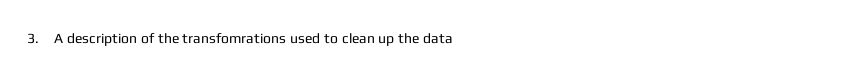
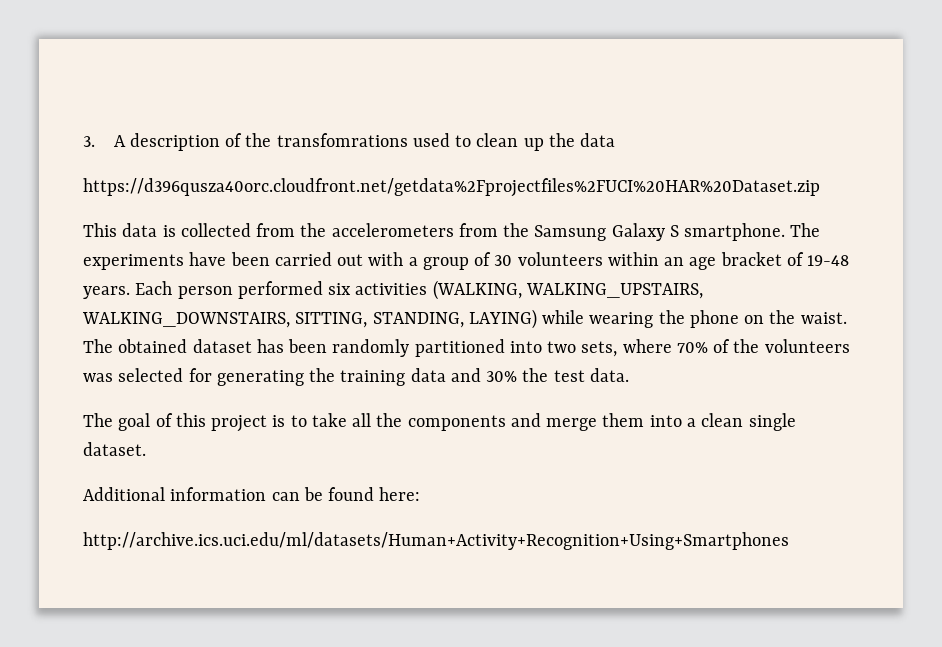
+ https://d396qusza40orc.cloudfront.net/getdata%2Fprojectfiles%2FUCI%20HAR%20Dataset.zip
+ This data is collected from the accelerometers from the Samsung Galaxy S smartphone. The experiments have been carried out with a group of 30 volunteers within an age bracket of 19-48 years. Each person performed six activities (WALKING, WALKING_UPSTAIRS, WALKING_DOWNSTAIRS, SITTING, STANDING, LAYING) while wearing the phone on the waist. The obtained dataset has been randomly partitioned into two sets, where 70% of the volunteers was selected for generating the training data and 30% the test data.
+ The goal of this project is to take all the components and merge them into a clean single dataset.
+ Additional information can be found here:
+ http://archive.ics.uci.edu/ml/datasets/Human+Activity+Recognition+Using+Smartphones

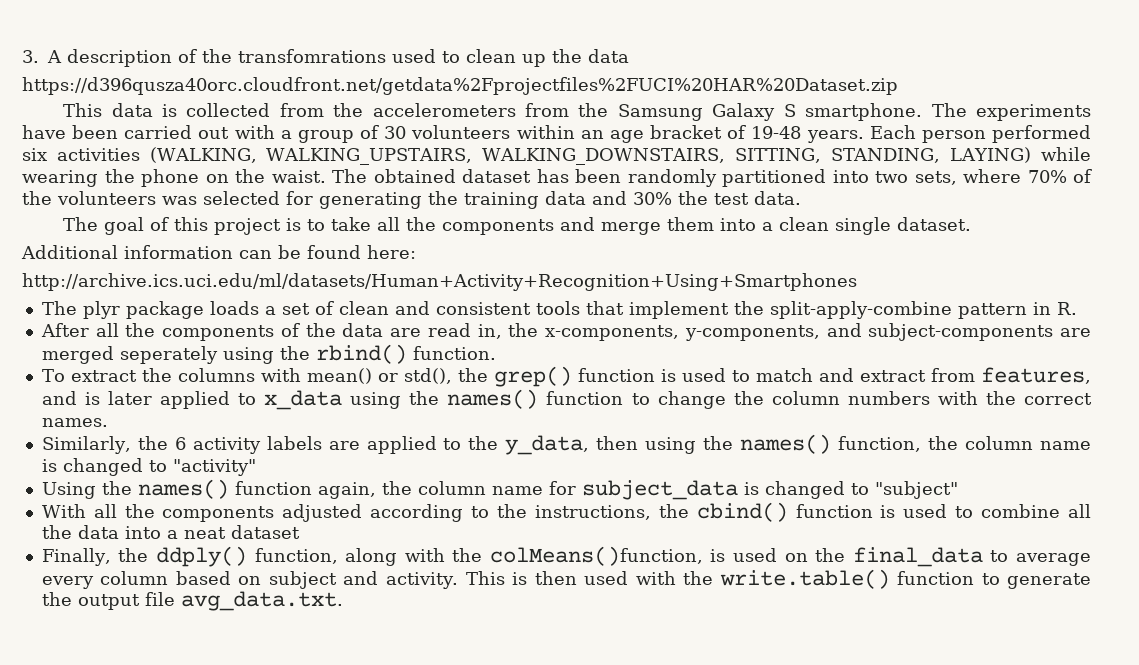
+ The plyr package loads a set of clean and consistent tools that implement the split-apply-combine pattern in R.
+ After all the components of the data are read in, the x-components, y-components, and subject-components are merged seperately using the rbind() function.
+ To extract the columns with mean() or std(), the grep() function is used to match and extract from features, and is later applied to x_data using the names() function to change the column numbers with the correct names.
+ Similarly, the 6 activity labels are applied to the y_data, then using the names() function, the column name is changed to "activity"
+ Using the names() function again, the column name for subject_data is changed to "subject"
+ With all the components adjusted according to the instructions, the cbind() function is used to combine all the data into a neat dataset
+ Finally, the ddply() function, along with the colMeans()function, is used on the final_data to average every column based on subject and activity. This is then used with the write.table() function to generate the output file avg_data.txt.

